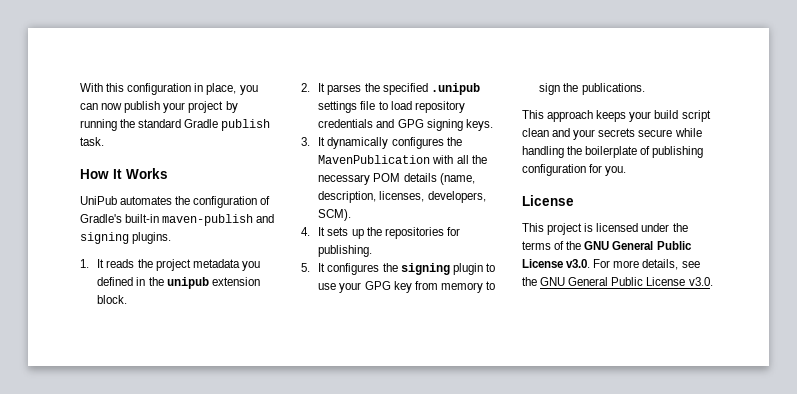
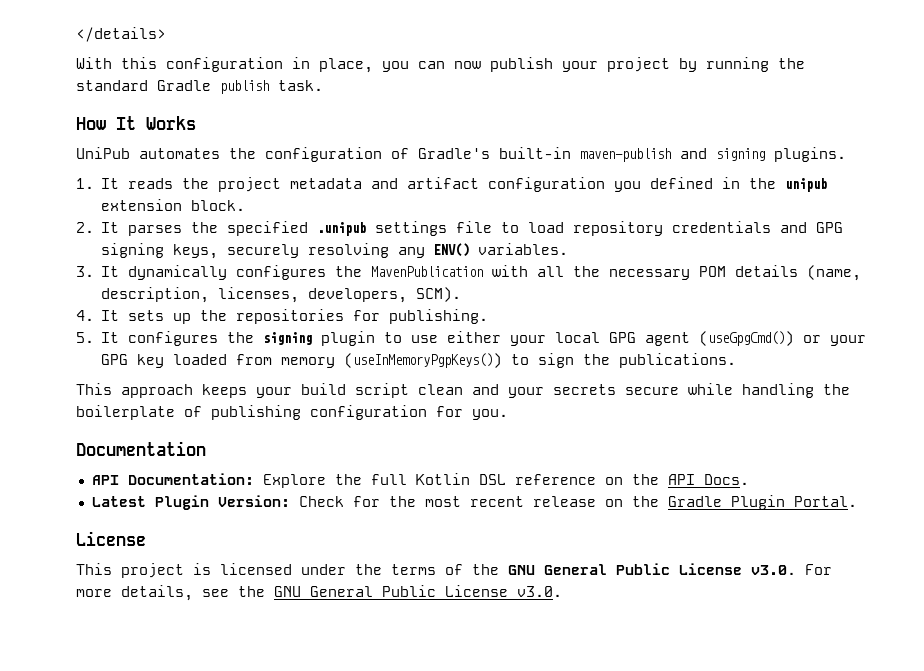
+ </details>
- 1. It reads the project metadata you defined in the unipub extension block.
+ 1. It reads the project metadata and artifact configuration you defined in the unipub extension block.
- 2. It parses the specified .unipub settings file to load repository credentials and GPG signing keys.
+ 2. It parses the specified .unipub settings file to load repository credentials and GPG signing keys, securely resolving any ENV() variables.
- 5. It configures the signing plugin to use your GPG key from memory to sign the publications.
+ 5. It configures the signing plugin to use either your local GPG agent (useGpgCmd()) or your GPG key loaded from memory (useInMemoryPgpKeys()) to sign the publications.
+ Documentation
+ API Documentation: Explore the full Kotlin DSL reference on the API Docs.
+ Latest Plugin Version: Check for the most recent release on the Gradle Plugin Portal.

